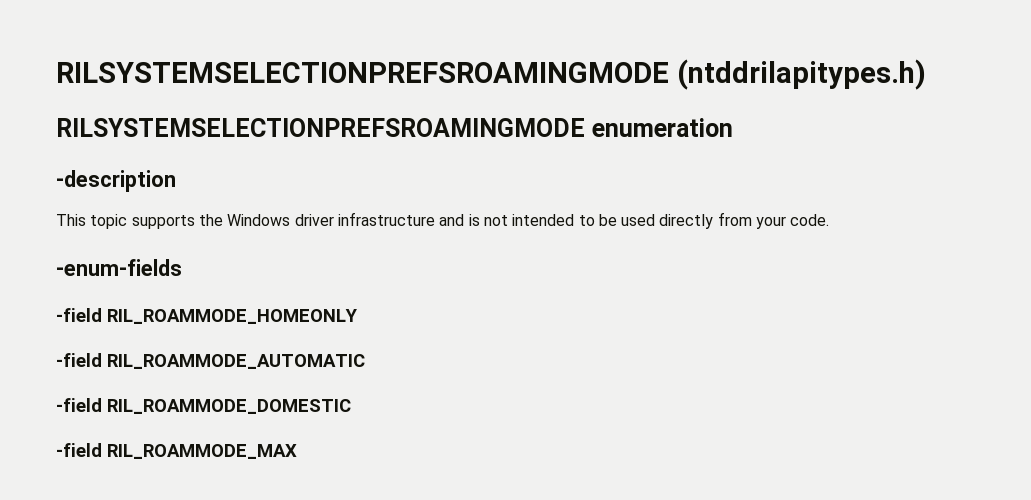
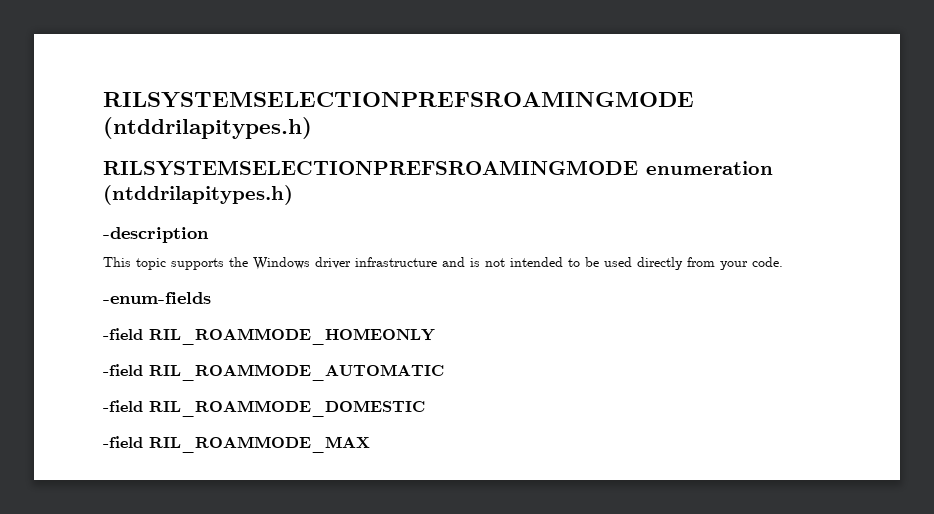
- RILSYSTEMSELECTIONPREFSROAMINGMODE enumeration
+ RILSYSTEMSELECTIONPREFSROAMINGMODE enumeration (ntddrilapitypes.h)

